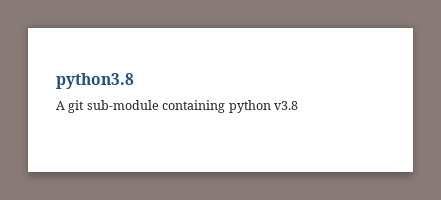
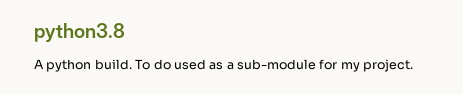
- A git sub-module containing python v3.8
+ A python build. To do used as a sub-module for my project.

